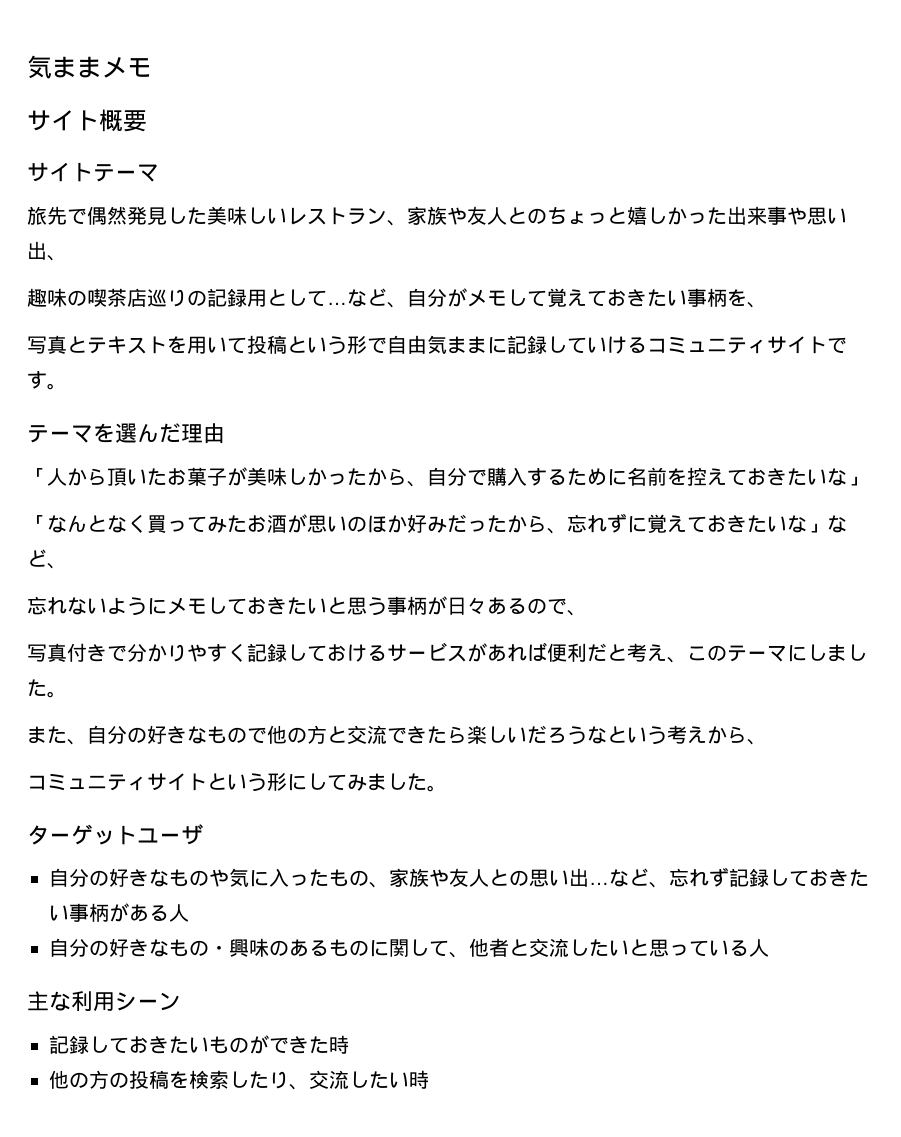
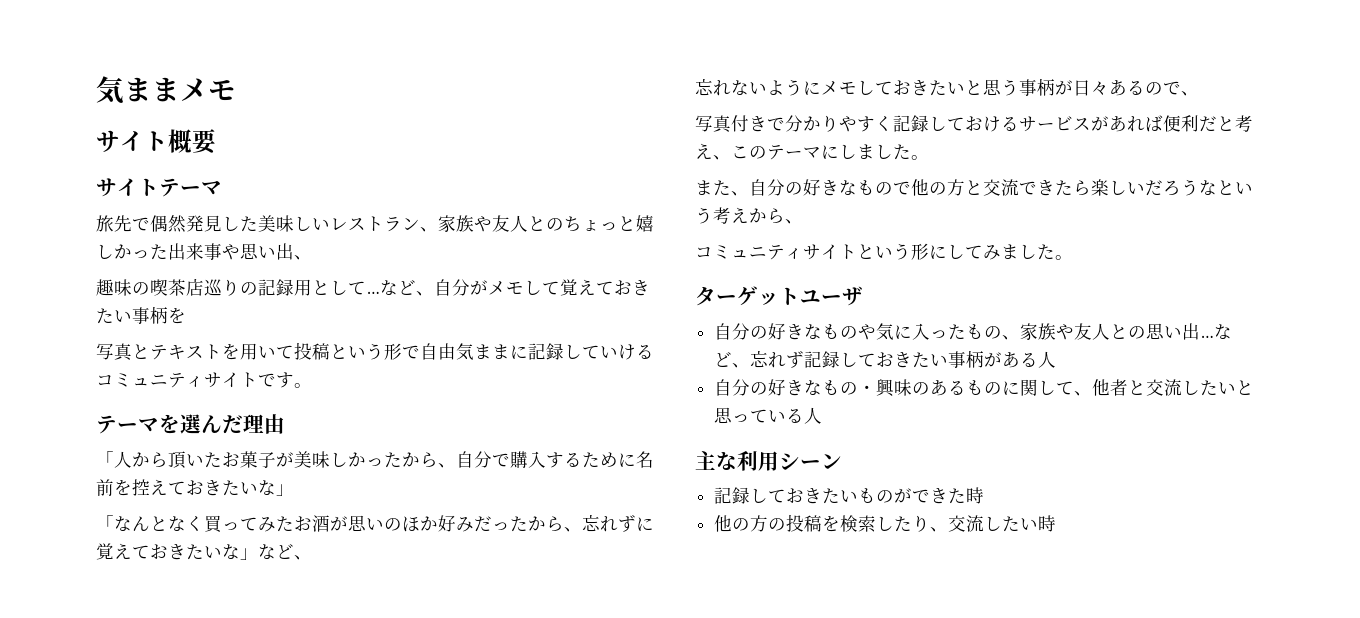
- など、自分がメモして覚えておきたい事柄を、
+ など、自分がメモして覚えておきたい事柄を

